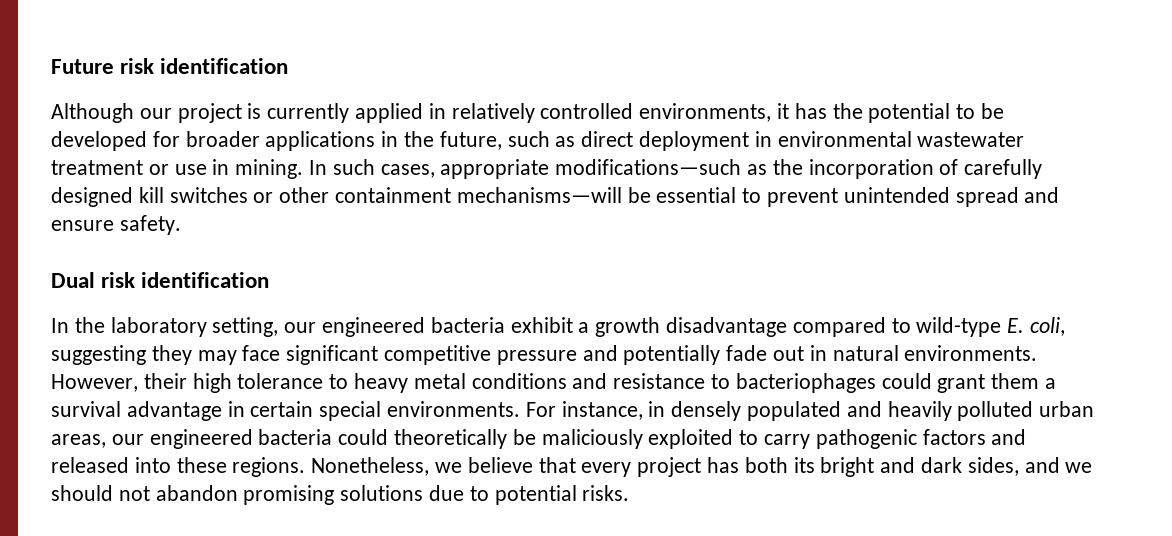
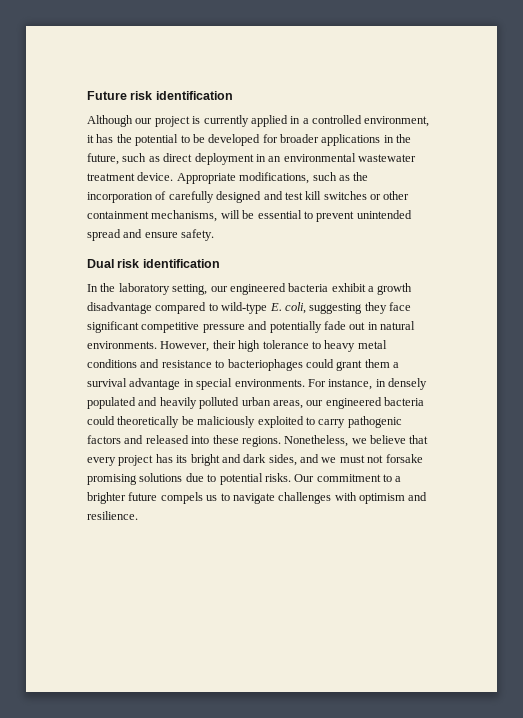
- Although our project is currently applied in relatively controlled environments, it has the potential to be developed for broader applications in the future, such as direct deployment in environmental wastewater treatment or use in mining. In such cases, appropriate modifications—such as the incorporation of carefully designed kill switches or other containment mechanisms—will be essential to prevent unintended spread and ensure safety.
+ Although our project is currently applied in a controlled environment, it has the potential to be developed for broader applications in the future, such as direct deployment in an environmental wastewater treatment device. Appropriate modifications, such as the incorporation of carefully designed and test kill switches or other containment mechanisms, will be essential to prevent unintended spread and ensure safety.
- In the laboratory setting, our engineered bacteria exhibit a growth disadvantage compared to wild-type E. coli, suggesting they may face significant competitive pressure and potentially fade out in natural environments.
+ In the laboratory setting, our engineered bacteria exhibit a growth disadvantage compared to wild-type E. coli, suggesting they face significant competitive pressure and potentially fade out in natural environments.
- However, their high tolerance to heavy metal conditions and resistance to bacteriophages could grant them a survival advantage in certain special environments.
+ However, their high tolerance to heavy metal conditions and resistance to bacteriophages could grant them a survival advantage in special environments.
- Nonetheless, we believe that every project has both its bright and dark sides, and we should not abandon promising solutions due to potential risks.
+ Nonetheless, we believe that every project has its bright and dark sides, and we must not forsake promising solutions due to potential risks.
+ Our commitment to a brighter future compels us to navigate challenges with optimism and resilience.

